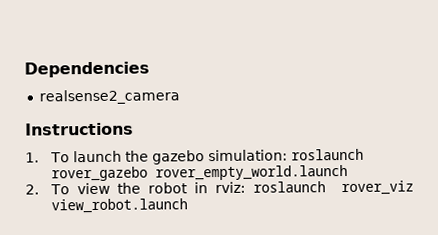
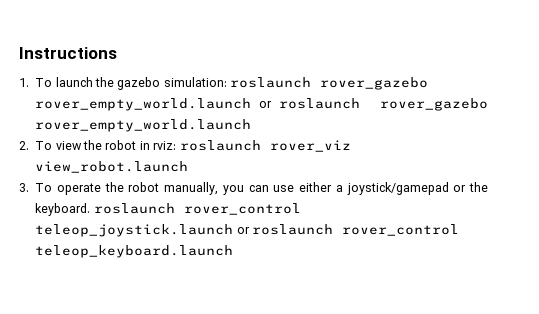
- Dependencies
- realsense2_camera
- 1. To launch the gazebo simulation: roslaunch rover_gazebo rover_empty_world.launch
+ 1. To launch the gazebo simulation: roslaunch rover_gazebo rover_empty_world.launch or roslaunch rover_gazebo rover_empty_world.launch
+ 3. To operate the robot manually, you can use either a joystick/gamepad or the keyboard. roslaunch rover_control teleop_joystick.launch or roslaunch rover_control teleop_keyboard.launch

